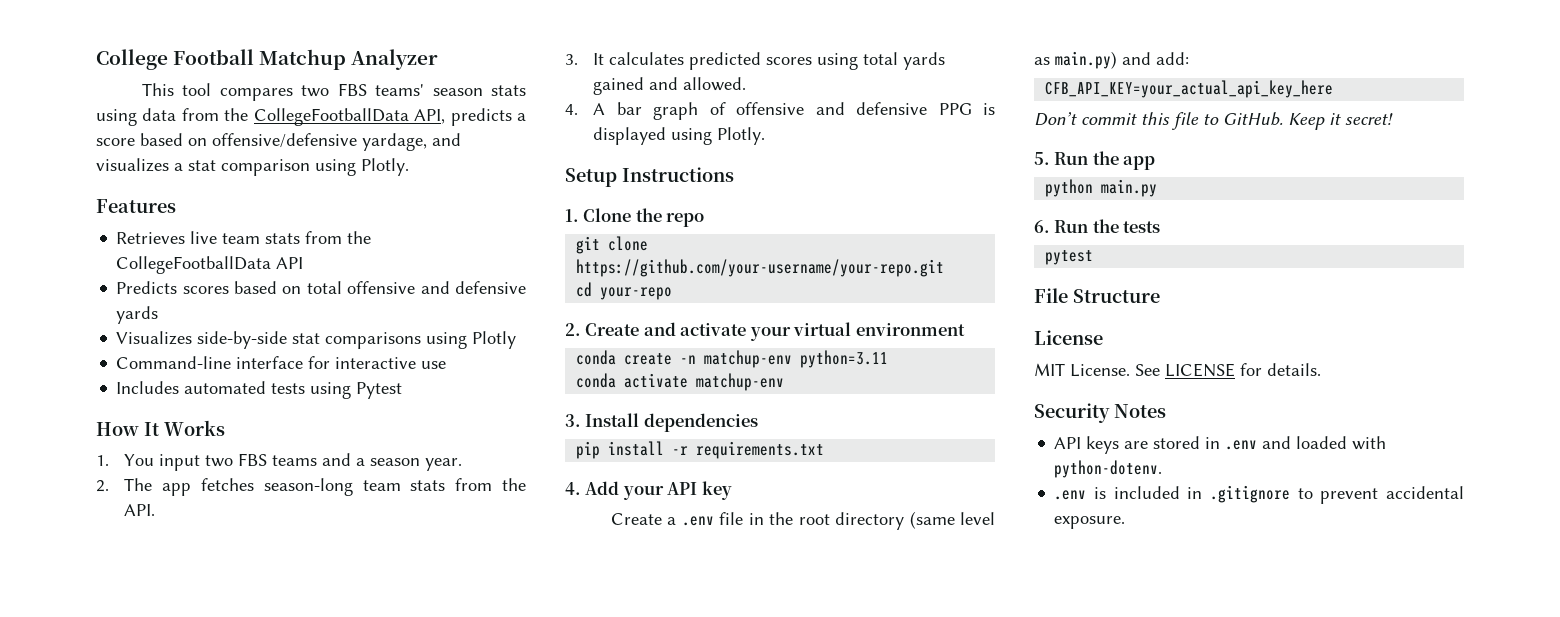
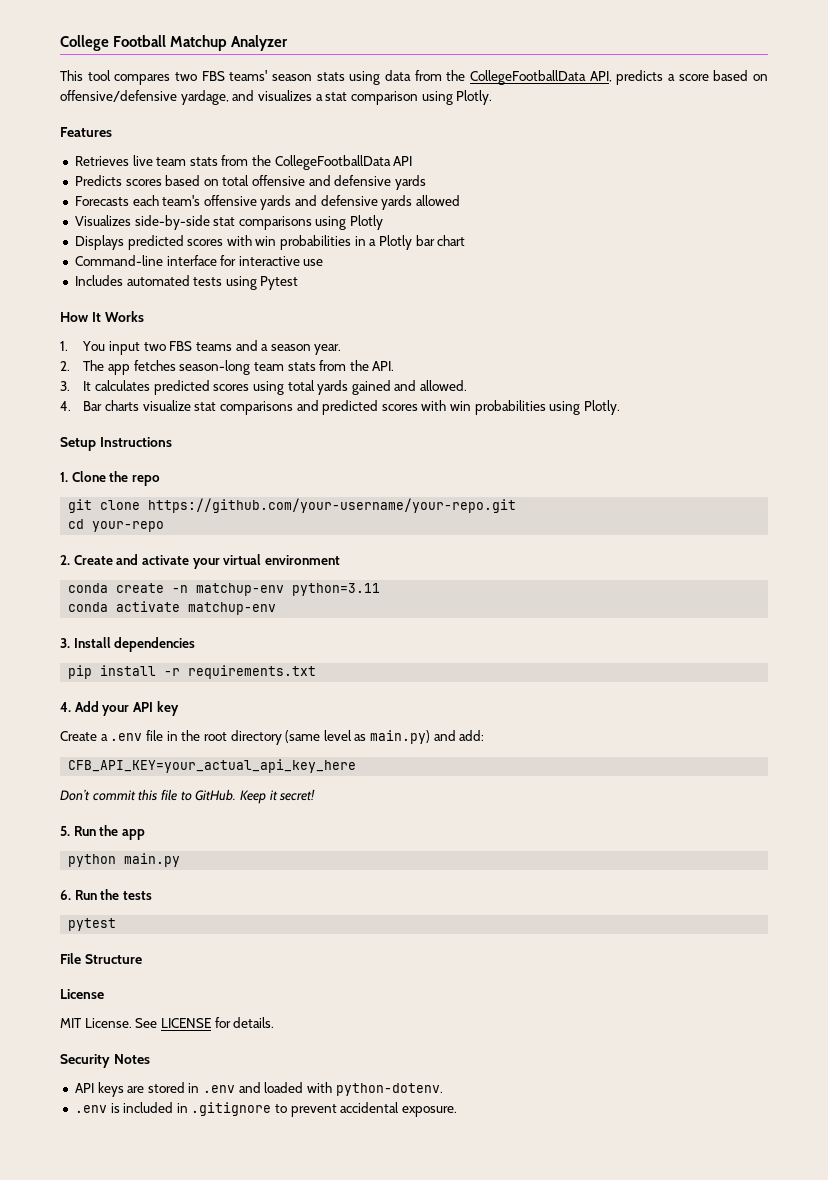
+ Forecasts each team's offensive yards and defensive yards allowed
+ Displays predicted scores with win probabilities in a Plotly bar chart
- 4. A bar graph of offensive and defensive PPG is displayed using Plotly.
+ 4. Bar charts visualize stat comparisons and predicted scores with win probabilities using Plotly.

